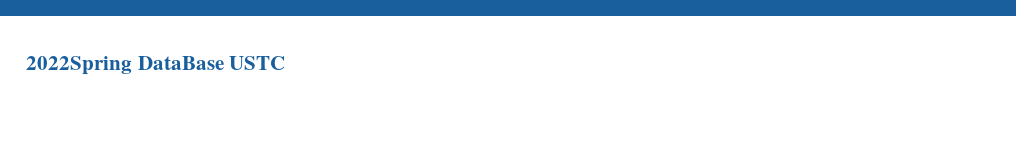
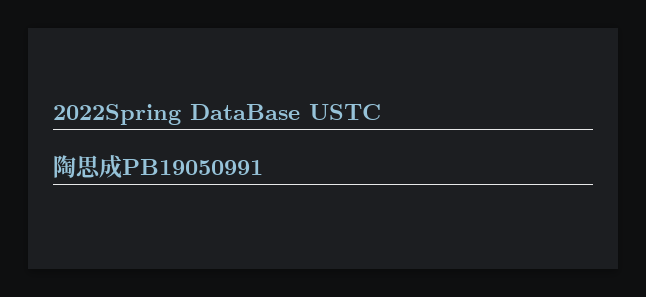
+ 陶思成PB19050991

